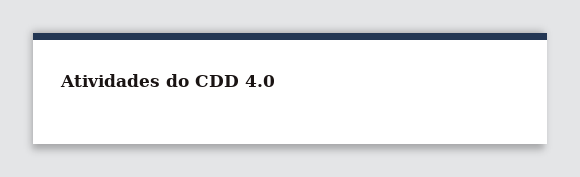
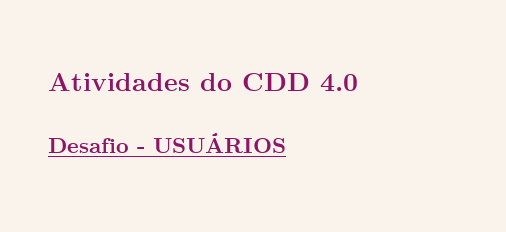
+ Desafio - USUÁRIOS

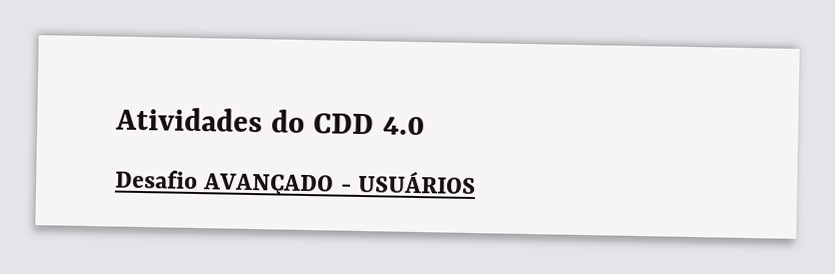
- Desafio - USUÁRIOS
+ Desafio AVANÇADO - USUÁRIOS

